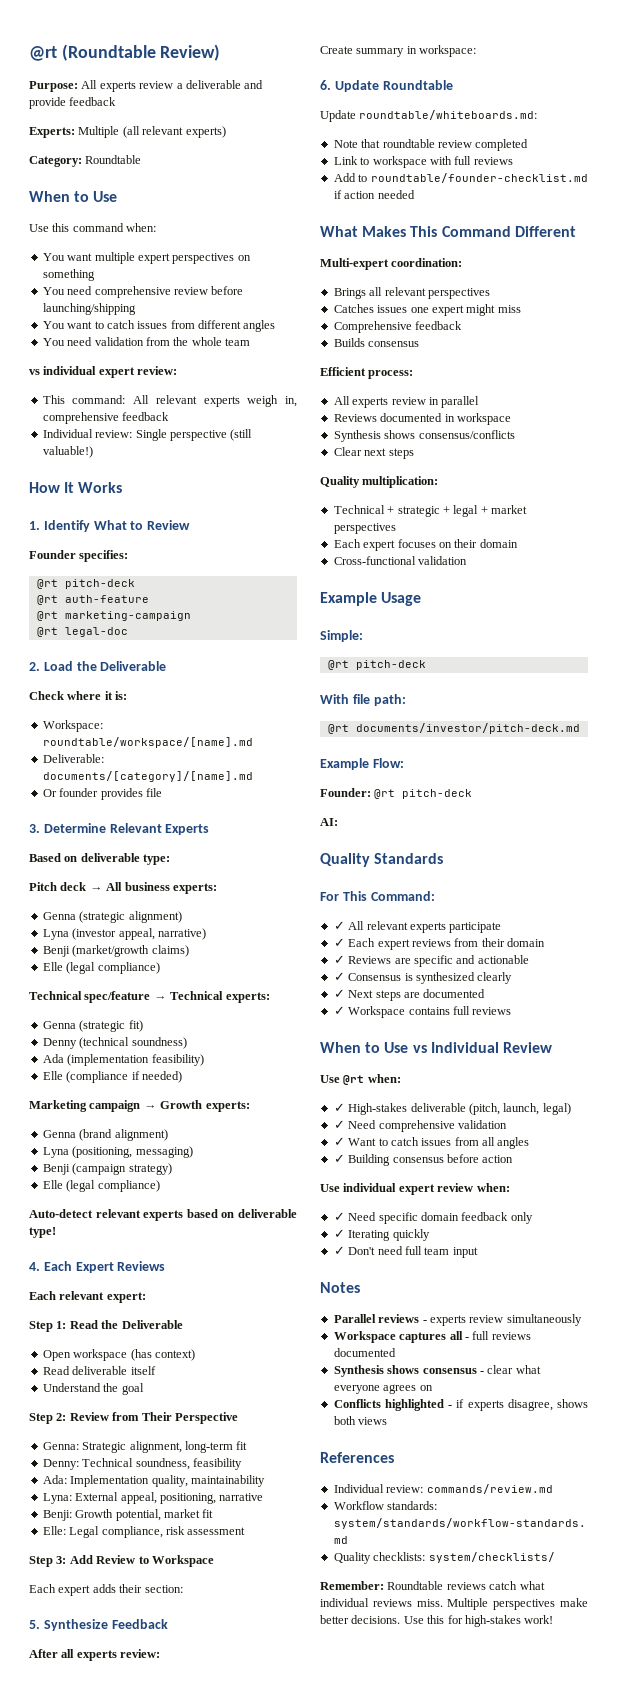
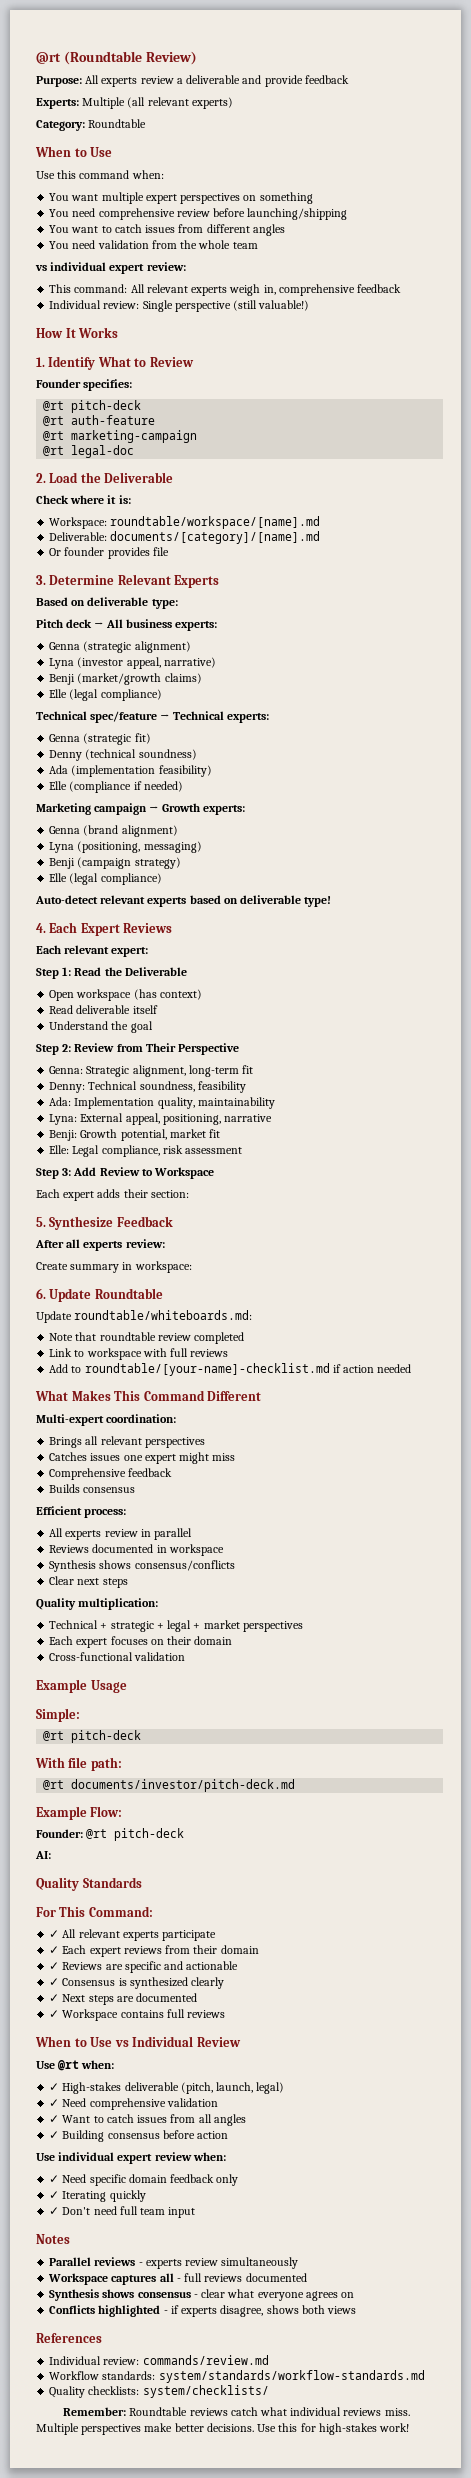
- Add to roundtable/founder-checklist.md if action needed
+ Add to roundtable/[your-name]-checklist.md if action needed

